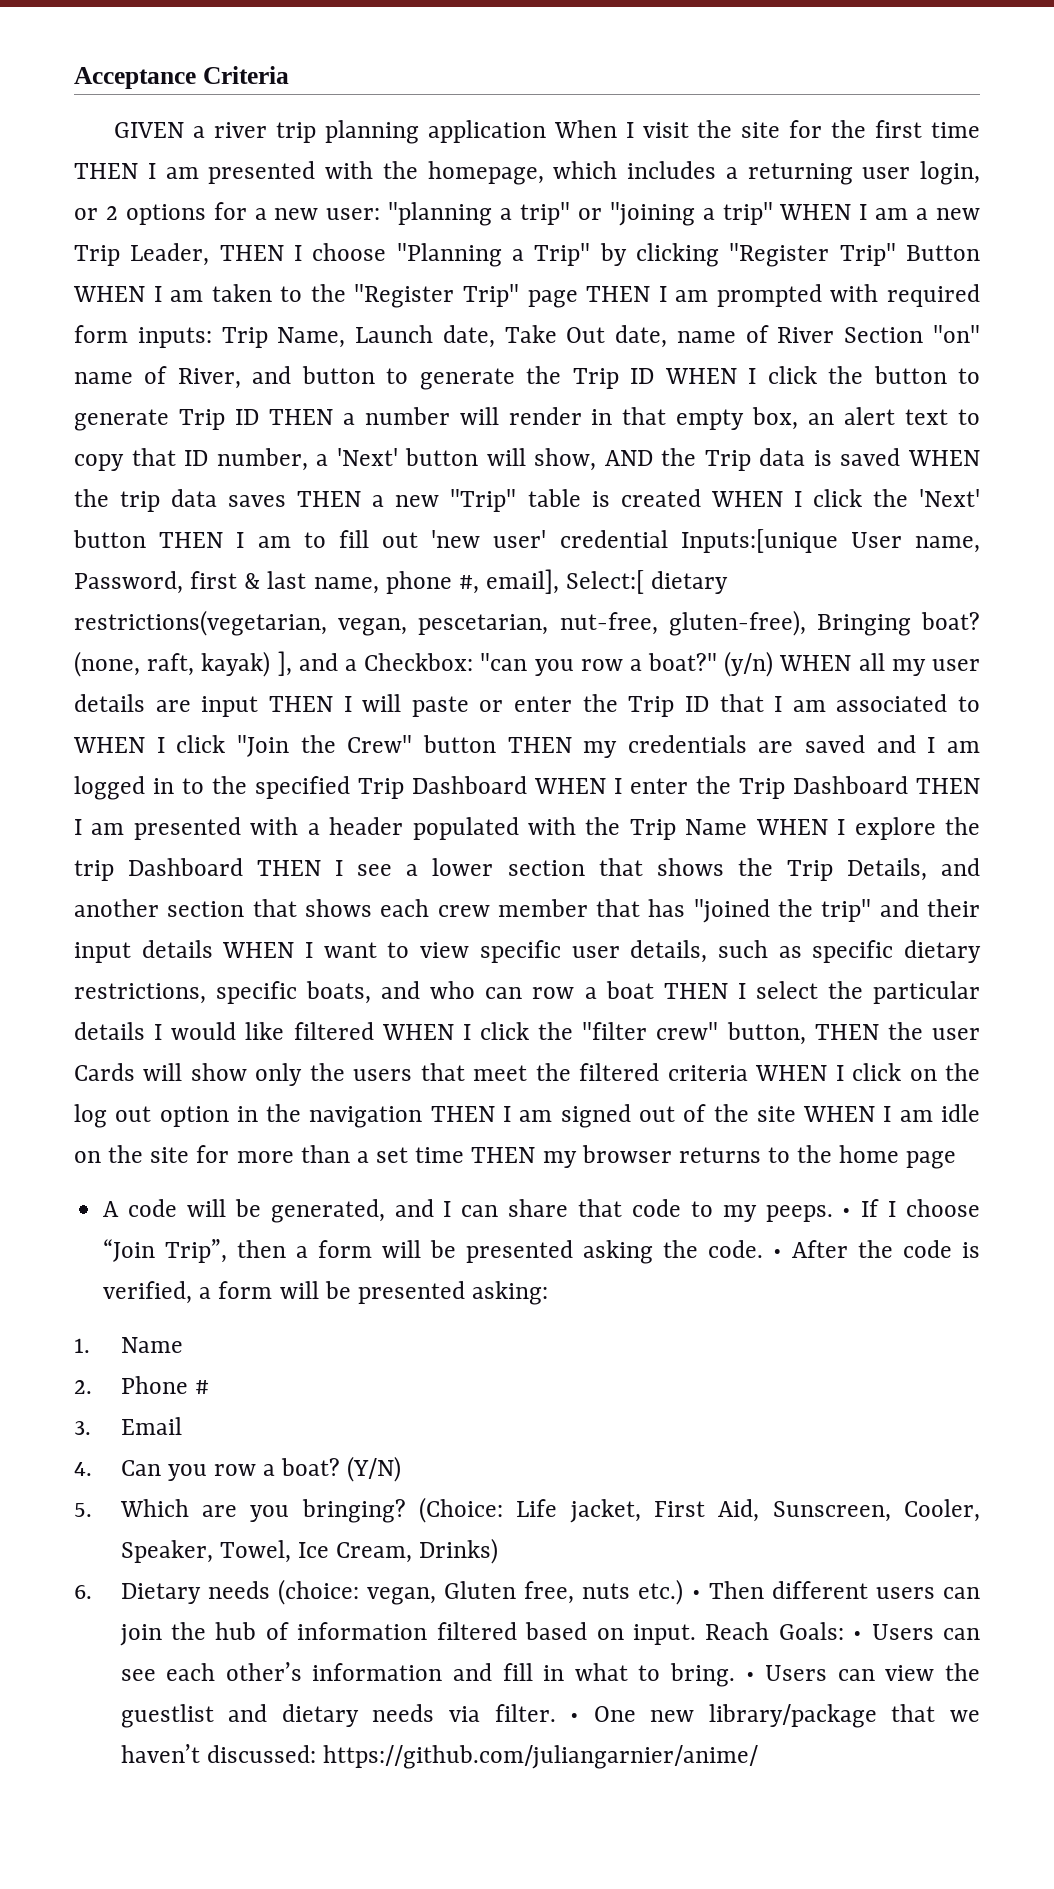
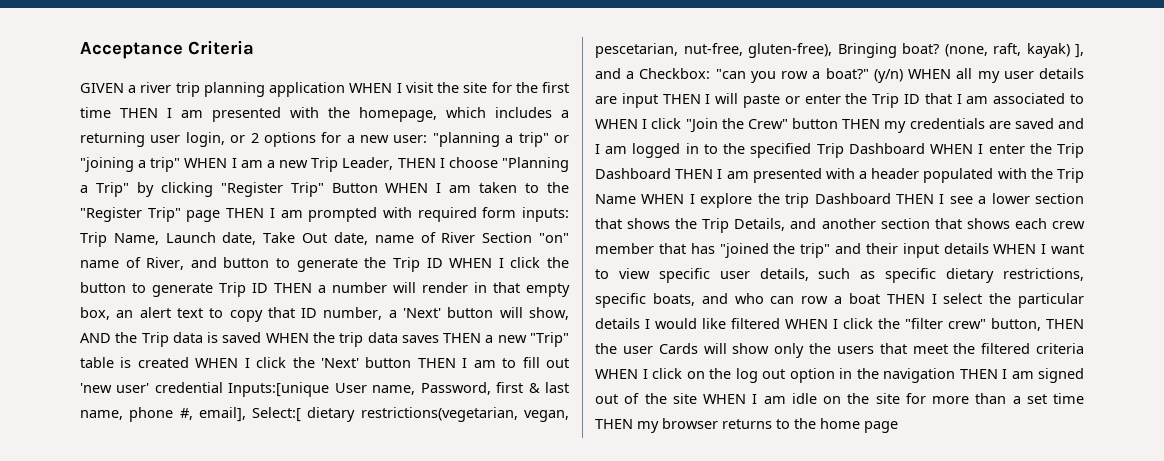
- GIVEN a river trip planning application When I visit the site for the first time THEN I am presented with the homepage, which includes a returning user login, or 2 options for a new user:
+ GIVEN a river trip planning application WHEN I visit the site for the first time THEN I am presented with the homepage, which includes a returning user login, or 2 options for a new user:
- A code will be generated, and I can share that code to my peeps. • If I choose “Join Trip”, then a form will be presented asking the code. • After the code is verified, a form will be presented asking:
- 1. Name
- 2. Phone #
- 3. Email
- 4. Can you row a boat? (Y/N)
- 5. Which are you bringing? (Choice: Life jacket, First Aid, Sunscreen, Cooler, Speaker, Towel, Ice Cream, Drinks)
- 6. Dietary needs (choice: vegan, Gluten free, nuts etc.) • Then different users can join the hub of information filtered based on input. Reach Goals: • Users can see each other’s information and fill in what to bring. • Users can view the guestlist and dietary needs via filter. • One new library/package that we haven’t discussed: https://github.com/juliangarnier/anime/

